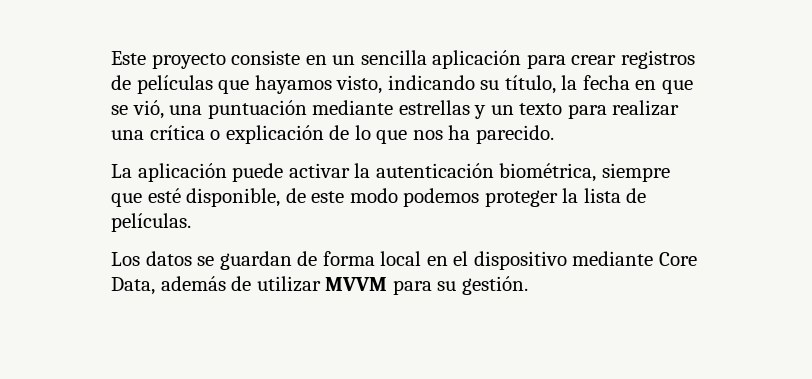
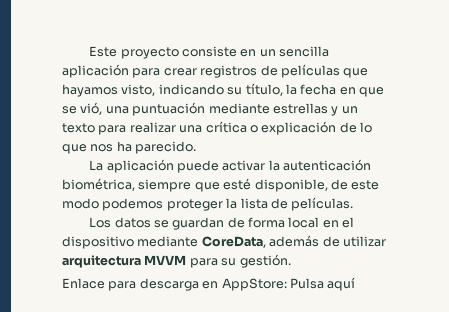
- Los datos se guardan de forma local en el dispositivo mediante Core Data, además de utilizar MVVM para su gestión.
+ Los datos se guardan de forma local en el dispositivo mediante CoreData, además de utilizar arquitectura MVVM para su gestión.
+ Enlace para descarga en AppStore: Pulsa aquí

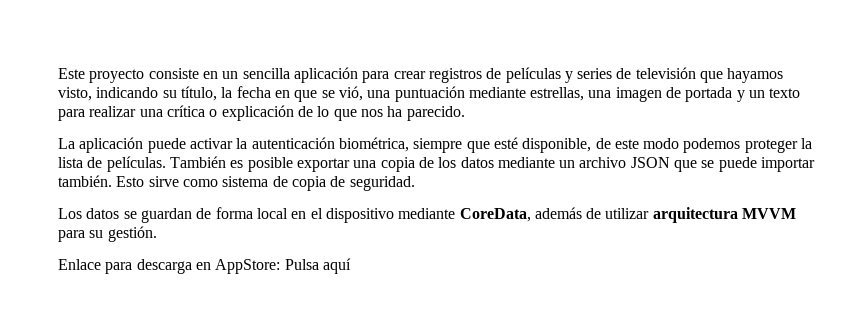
- Este proyecto consiste en un sencilla aplicación para crear registros de películas que hayamos visto, indicando su título, la fecha en que se vió, una puntuación mediante estrellas y un texto para realizar una crítica o explicación de lo que nos ha parecido.
+ Este proyecto consiste en un sencilla aplicación para crear registros de películas y series de televisión que hayamos visto, indicando su título, la fecha en que se vió, una puntuación mediante estrellas, una imagen de portada y un texto para realizar una crítica o explicación de lo que nos ha parecido.
+ También es posible exportar una copia de los datos mediante un archivo JSON que se puede importar también. Esto sirve como sistema de copia de seguridad.

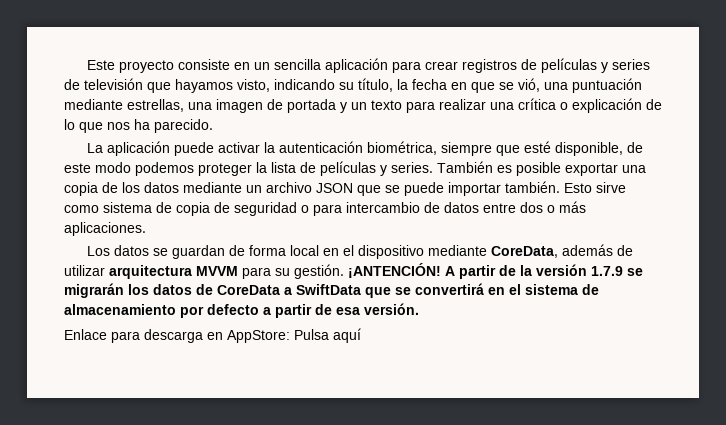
- La aplicación puede activar la autenticación biométrica, siempre que esté disponible, de este modo podemos proteger la lista de películas.
+ La aplicación puede activar la autenticación biométrica, siempre que esté disponible, de este modo podemos proteger la lista de películas y series.
- Esto sirve como sistema de copia de seguridad.
+ Esto sirve como sistema de copia de seguridad o para intercambio de datos entre dos o más aplicaciones.
+ ¡ANTENCIÓN! A partir de la versión 1.7.9 se migrarán los datos de CoreData a SwiftData que se convertirá en el sistema de almacenamiento por defecto a partir de esa versión.

